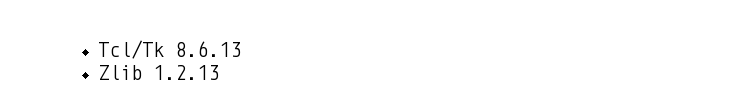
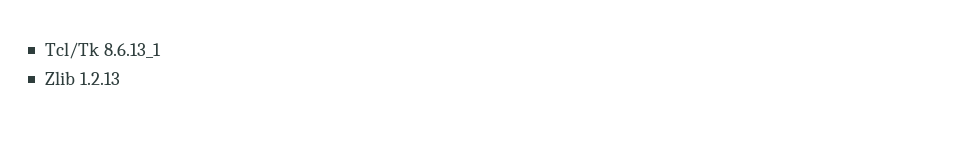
- Tcl/Tk 8.6.13
+ Tcl/Tk 8.6.13_1

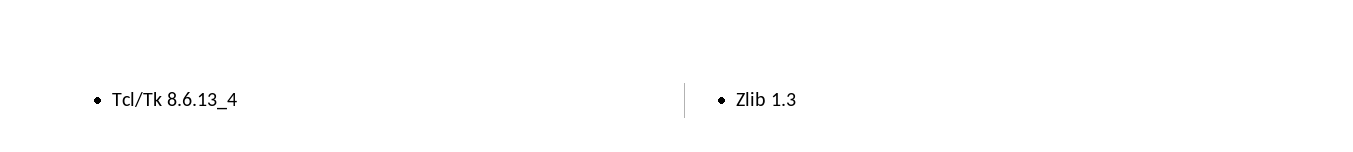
- Tcl/Tk 8.6.13_1
+ Tcl/Tk 8.6.13_4
- Zlib 1.2.13
+ Zlib 1.3

